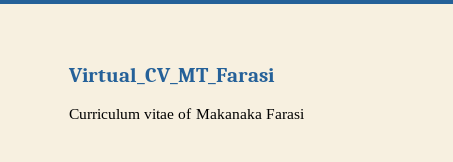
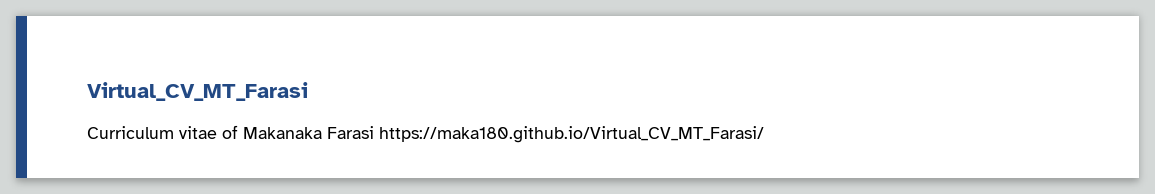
- Curriculum vitae of Makanaka Farasi
+ Curriculum vitae of Makanaka Farasi https://maka180.github.io/Virtual_CV_MT_Farasi/

